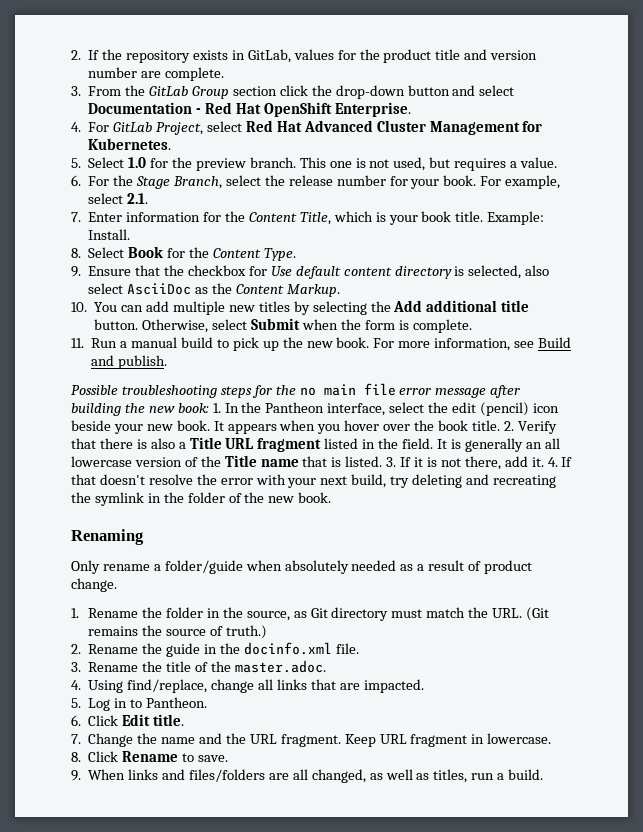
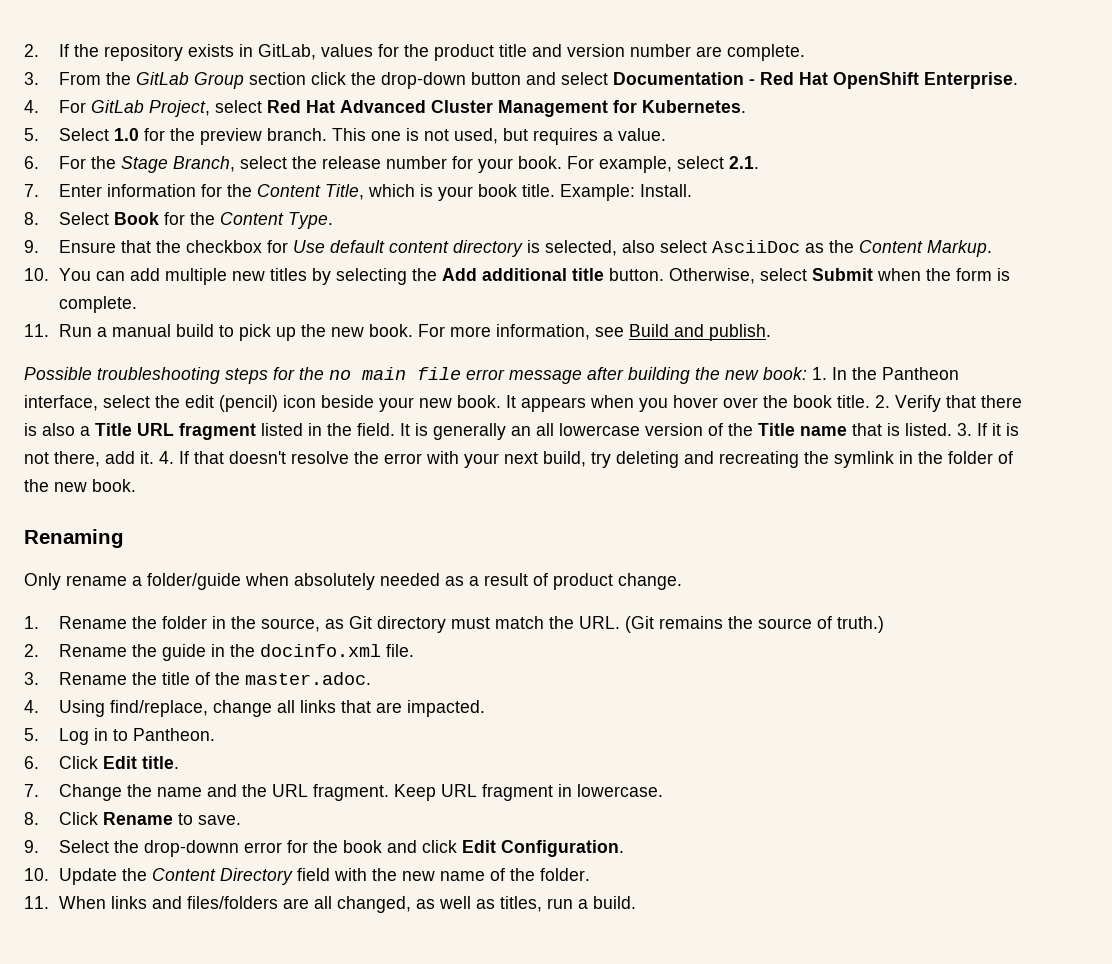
- 9. When links and files/folders are all changed, as well as titles, run a build.
+ 9. Select the drop-downn error for the book and click Edit Configuration.
+ 10. Update the Content Directory field with the new name of the folder.
+ 11. When links and files/folders are all changed, as well as titles, run a build.

